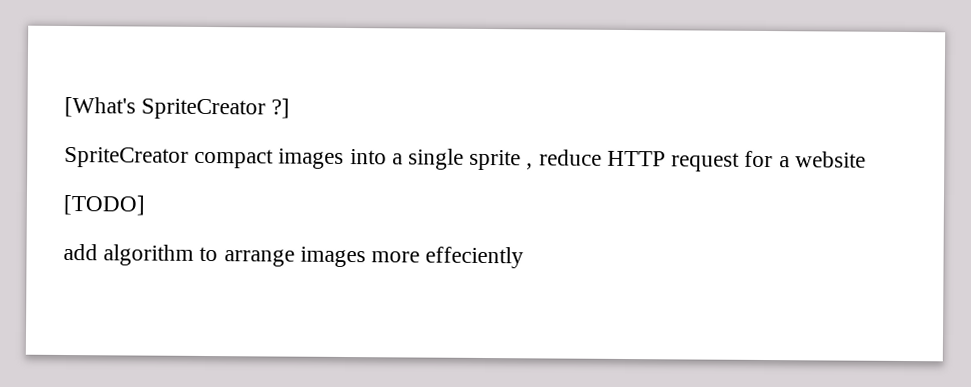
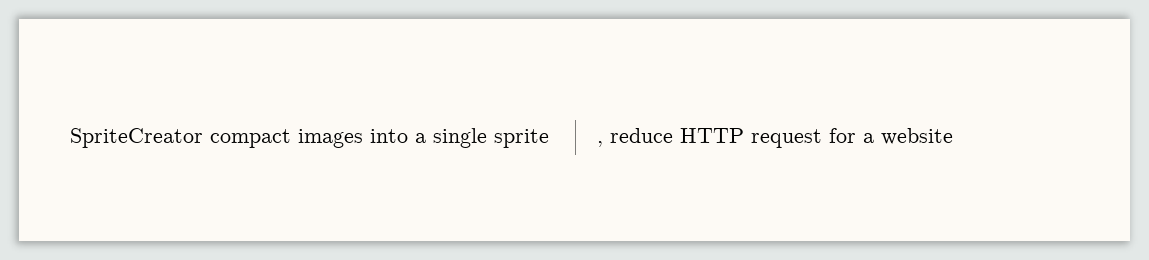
- [What's SpriteCreator ?]
- [TODO]
- add algorithm to arrange images more effeciently

